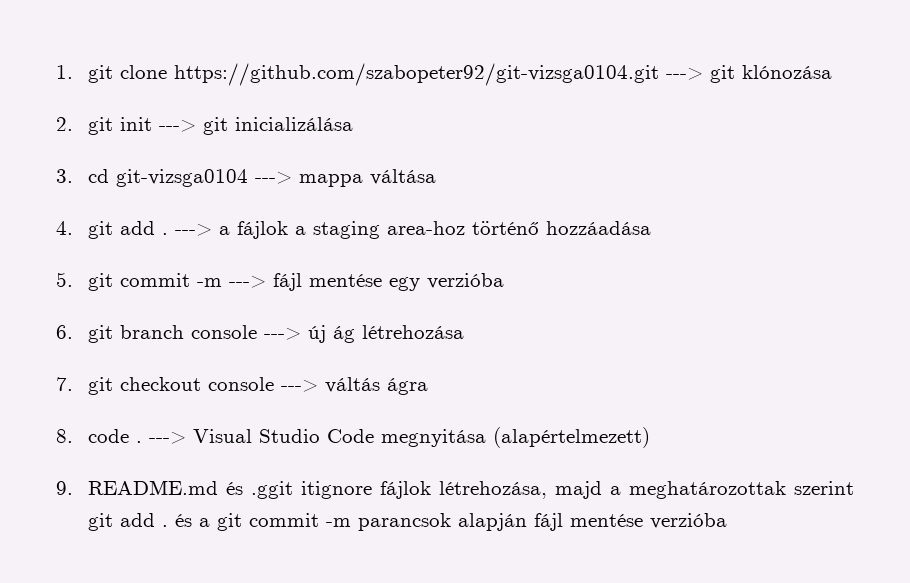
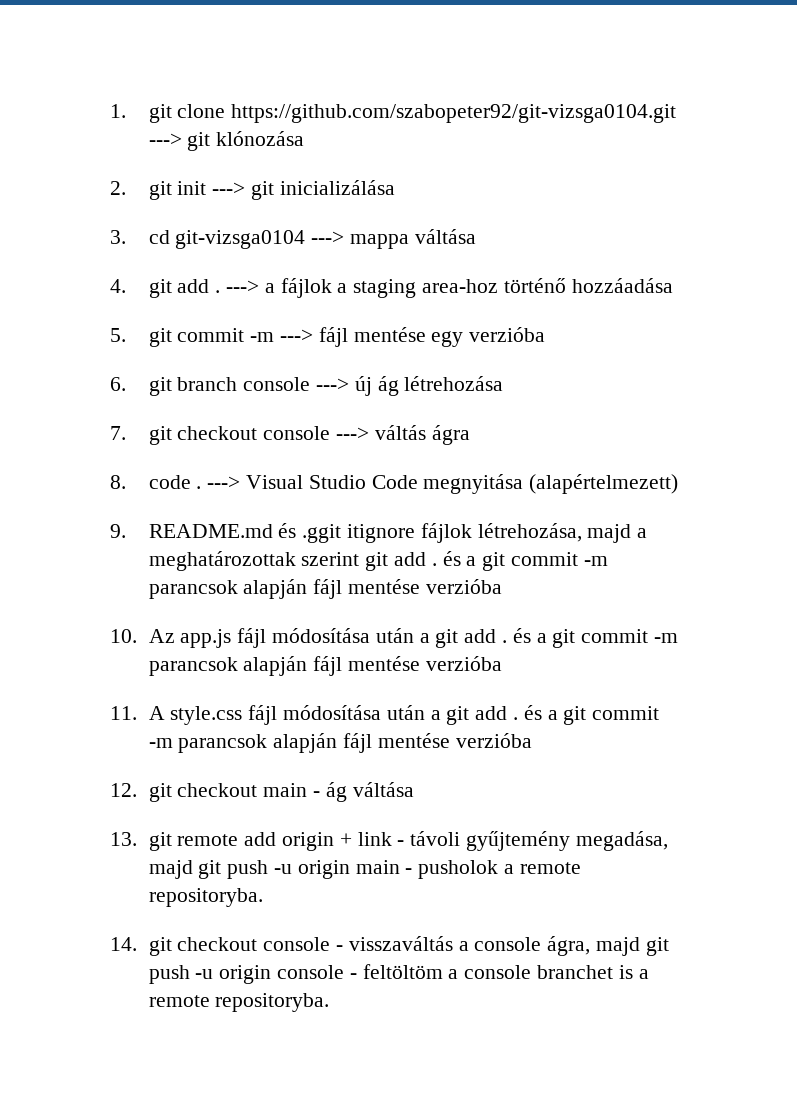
+ 10. Az app.js fájl módosítása után a git add . és a git commit -m parancsok alapján fájl mentése verzióba
+ 11. A style.css fájl módosítása után a git add . és a git commit -m parancsok alapján fájl mentése verzióba
+ 12. git checkout main - ág váltása
+ 13. git remote add origin + link - távoli gyűjtemény megadása, majd git push -u origin main - pusholok a remote repositoryba.
+ 14. git checkout console - visszaváltás a console ágra, majd git push -u origin console - feltöltöm a console branchet is a remote repositoryba.

